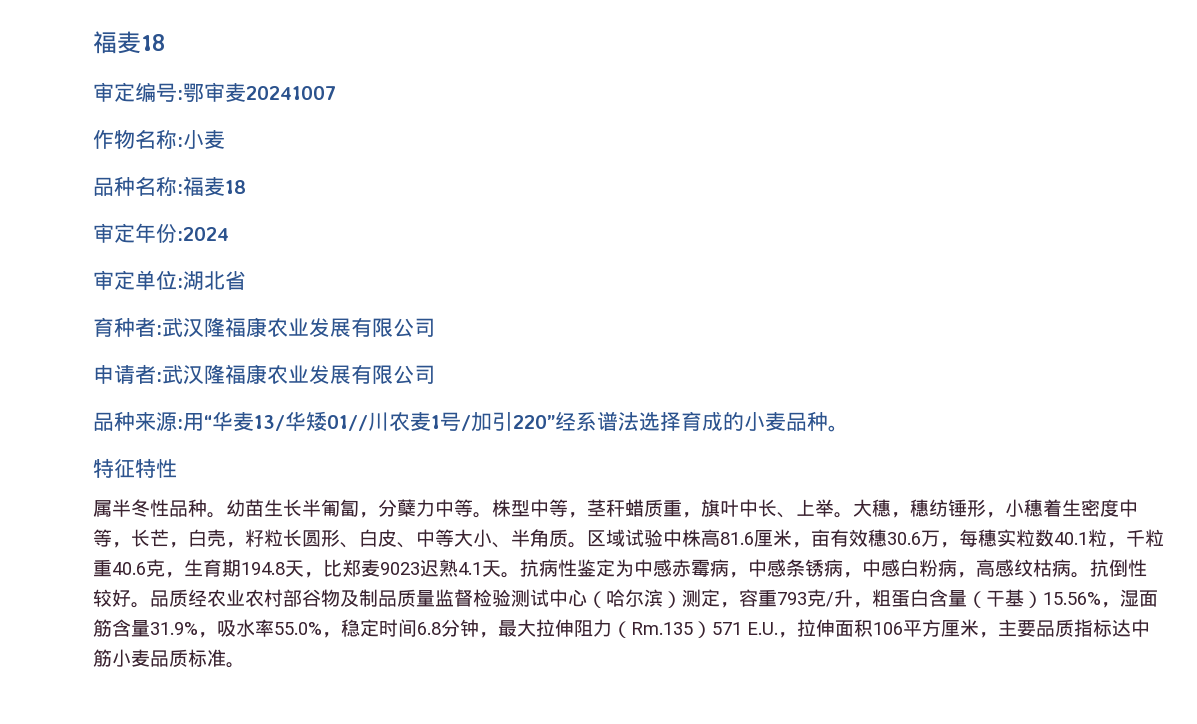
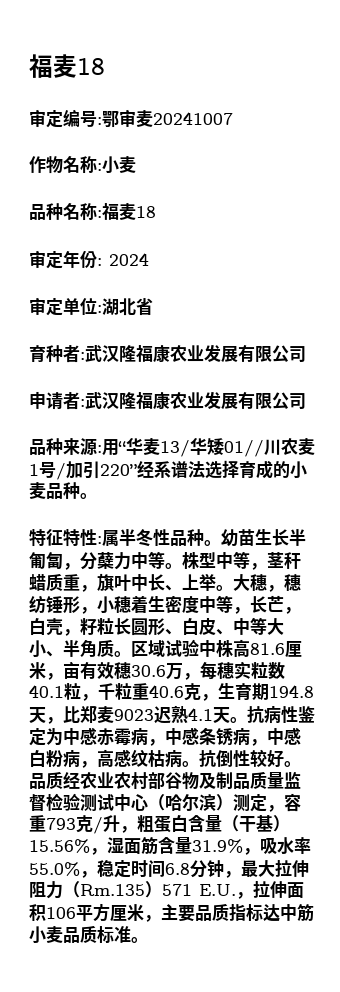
- 审定年份:2024
+ 审定年份: 2024
- 特征特性
- 属半冬性品种。
+ 特征特性:属半冬性品种。

